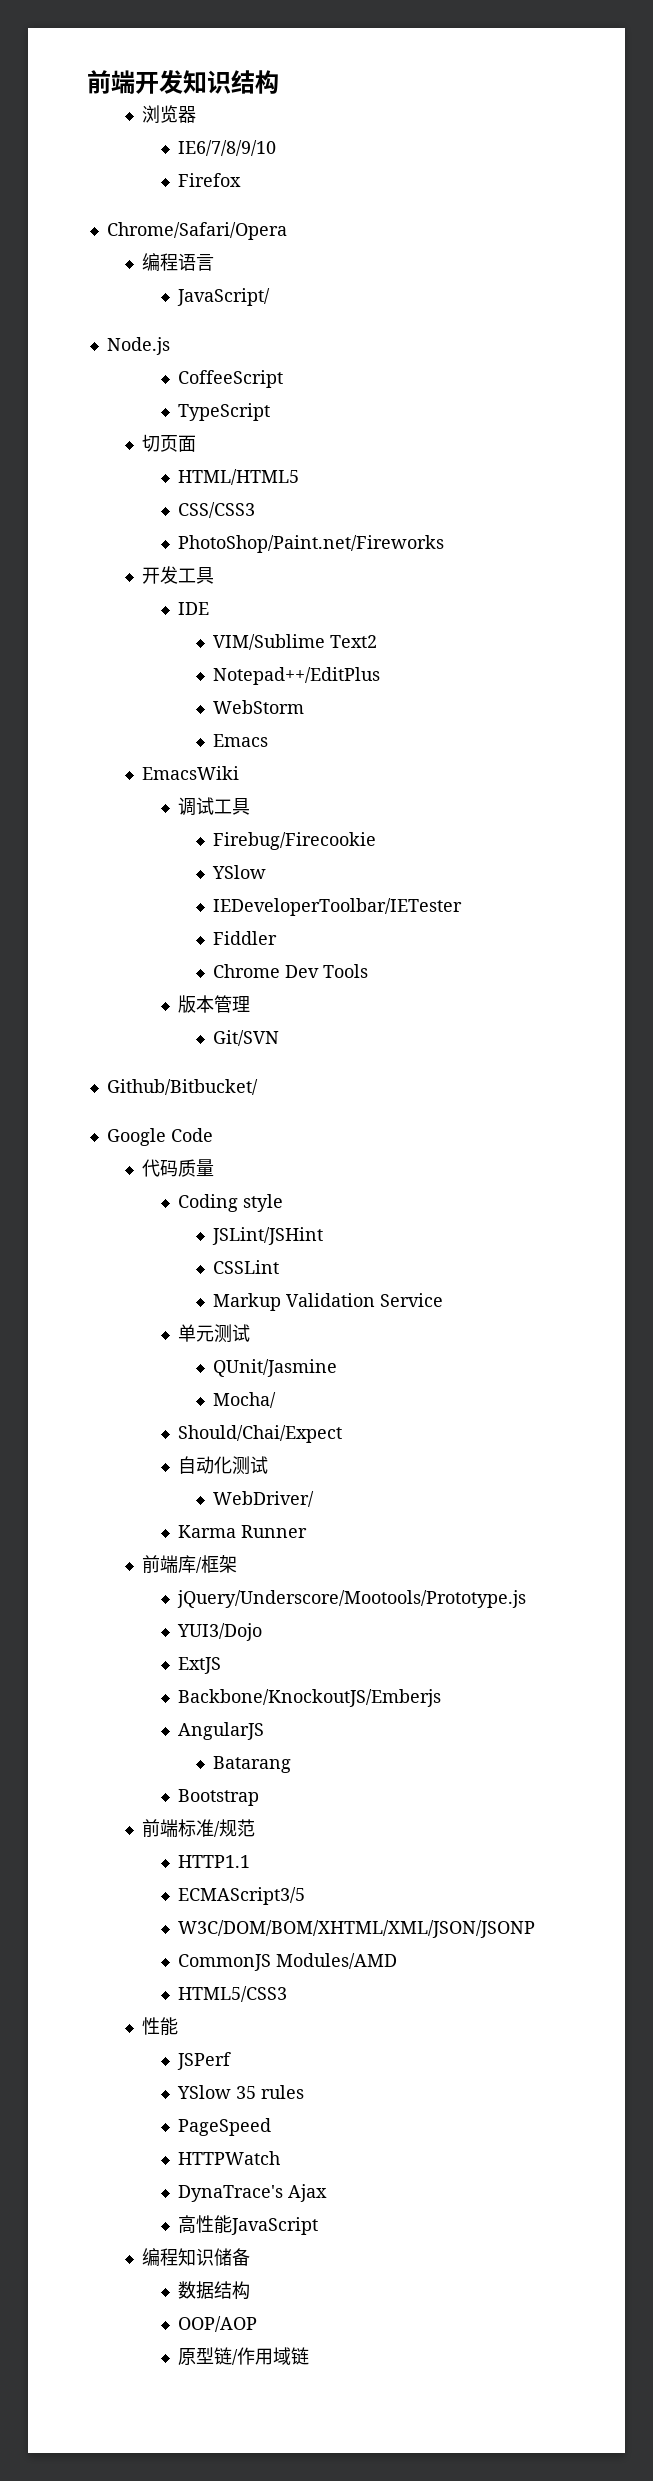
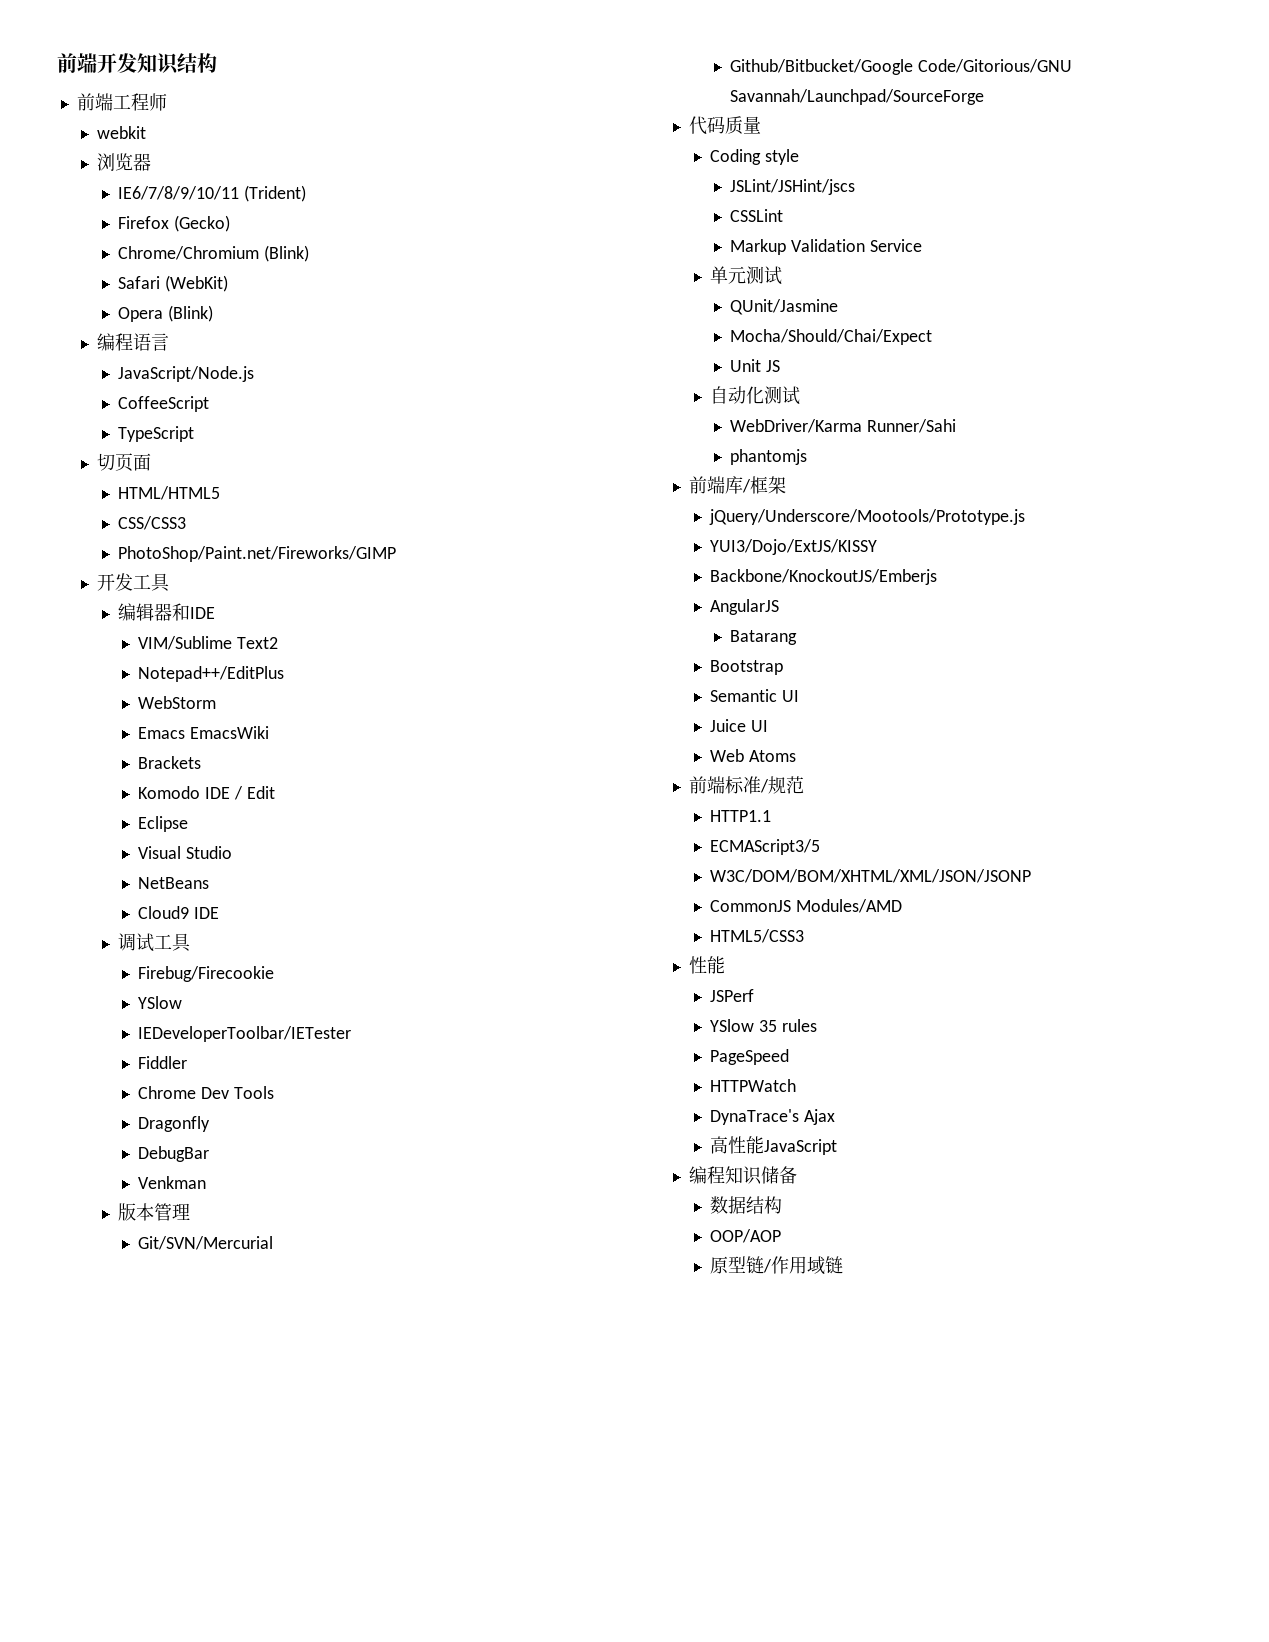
+ 前端工程师
+ webkit
- IE6/7/8/9/10
+ IE6/7/8/9/10/11 (Trident)
- Firefox
- Chrome/Safari/Opera
+ Firefox (Gecko)
+ Chrome/Chromium (Blink)
+ Safari (WebKit)
+ Opera (Blink)
- JavaScript/
- Node.js
+ JavaScript/Node.js
- PhotoShop/Paint.net/Fireworks
+ PhotoShop/Paint.net/Fireworks/GIMP
- IDE
+ 编辑器和IDE
- Emacs
- EmacsWiki
+ Emacs EmacsWiki
+ Brackets
+ Komodo IDE / Edit
+ Eclipse
+ Visual Studio
+ NetBeans
+ Cloud9 IDE
+ Dragonfly
+ DebugBar
+ Venkman
- Git/SVN
- Github/Bitbucket/
- Google Code
+ Git/SVN/Mercurial
+ Github/Bitbucket/Google Code/Gitorious/GNU Savannah/Launchpad/SourceForge
- JSLint/JSHint
+ JSLint/JSHint/jscs
- Mocha/
- Should/Chai/Expect
+ Mocha/Should/Chai/Expect
+ Unit JS
- WebDriver/
- Karma Runner
+ WebDriver/Karma Runner/Sahi
+ phantomjs
- YUI3/Dojo
- ExtJS
+ YUI3/Dojo/ExtJS/KISSY
+ Semantic UI
+ Juice UI
+ Web Atoms

